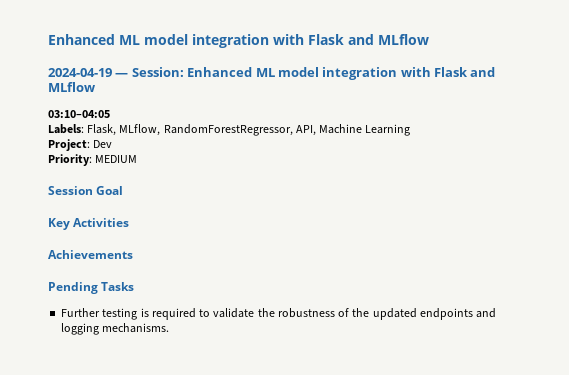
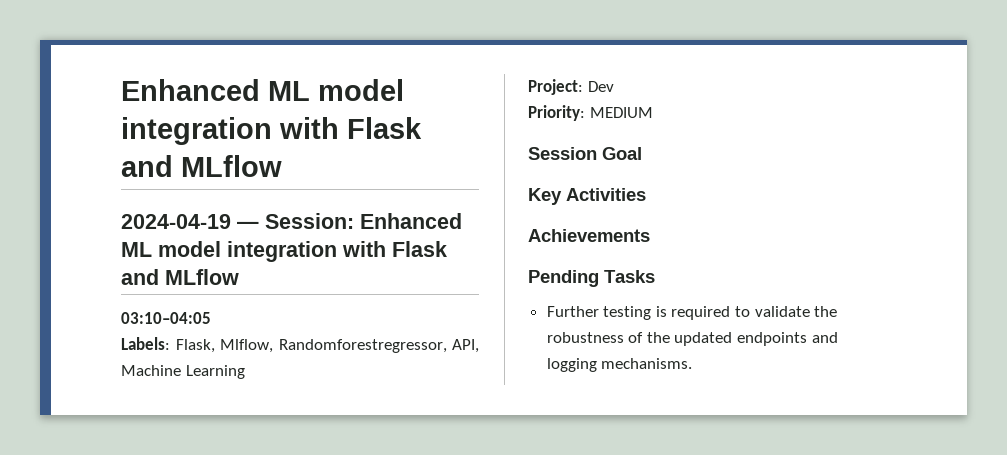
- Labels: Flask, MLflow, RandomForestRegressor, API, Machine Learning
+ Labels: Flask, Mlflow, Randomforestregressor, API, Machine Learning

